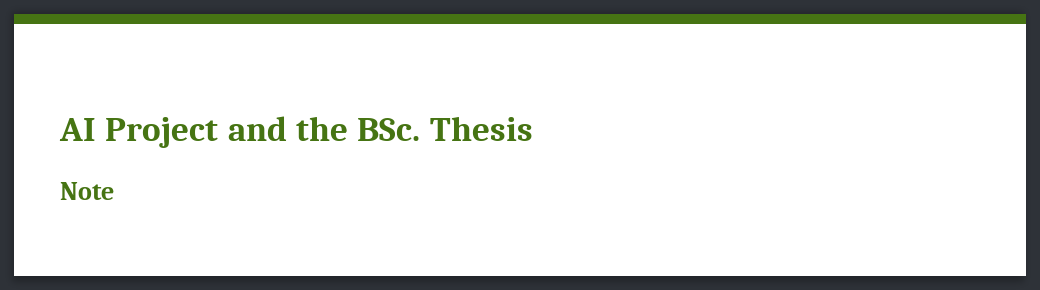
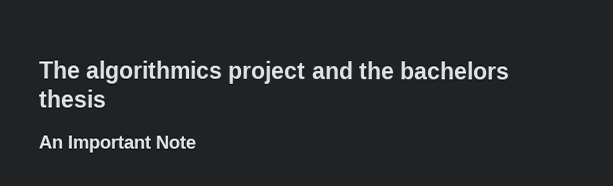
- AI Project and the BSc. Thesis
- Note
+ The algorithmics project and the bachelors thesis
+ An Important Note

